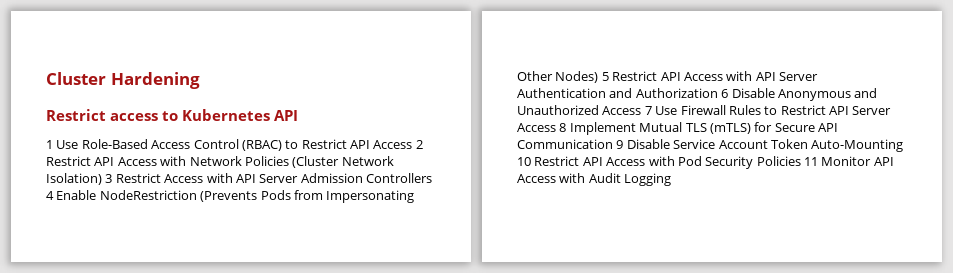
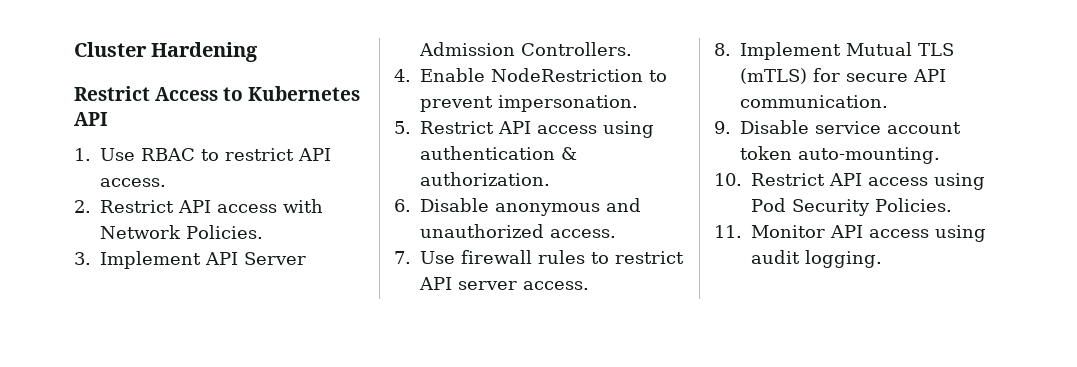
- Restrict access to Kubernetes API
+ Restrict Access to Kubernetes API
- 1 Use Role-Based Access Control (RBAC) to Restrict API Access 2 Restrict API Access with Network Policies (Cluster Network Isolation) 3 Restrict Access with API Server Admission Controllers 4 Enable NodeRestriction (Prevents Pods from Impersonating Other Nodes) 5 Restrict API Access with API Server Authentication and Authorization 6 Disable Anonymous and Unauthorized Access 7 Use Firewall Rules to Restrict API Server Access 8 Implement Mutual TLS (mTLS) for Secure API Communication 9 Disable Service Account Token Auto-Mounting 10 Restrict API Access with Pod Security Policies 11 Monitor API Access with Audit Logging
+ 1. Use RBAC to restrict API access.
+ 2. Restrict API access with Network Policies.
+ 3. Implement API Server Admission Controllers.
+ 4. Enable NodeRestriction to prevent impersonation.
+ 5. Restrict API access using authentication & authorization.
+ 6. Disable anonymous and unauthorized access.
+ 7. Use firewall rules to restrict API server access.
+ 8. Implement Mutual TLS (mTLS) for secure API communication.
+ 9. Disable service account token auto-mounting.
+ 10. Restrict API access using Pod Security Policies.
+ 11. Monitor API access using audit logging.

